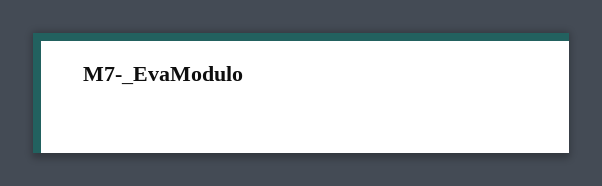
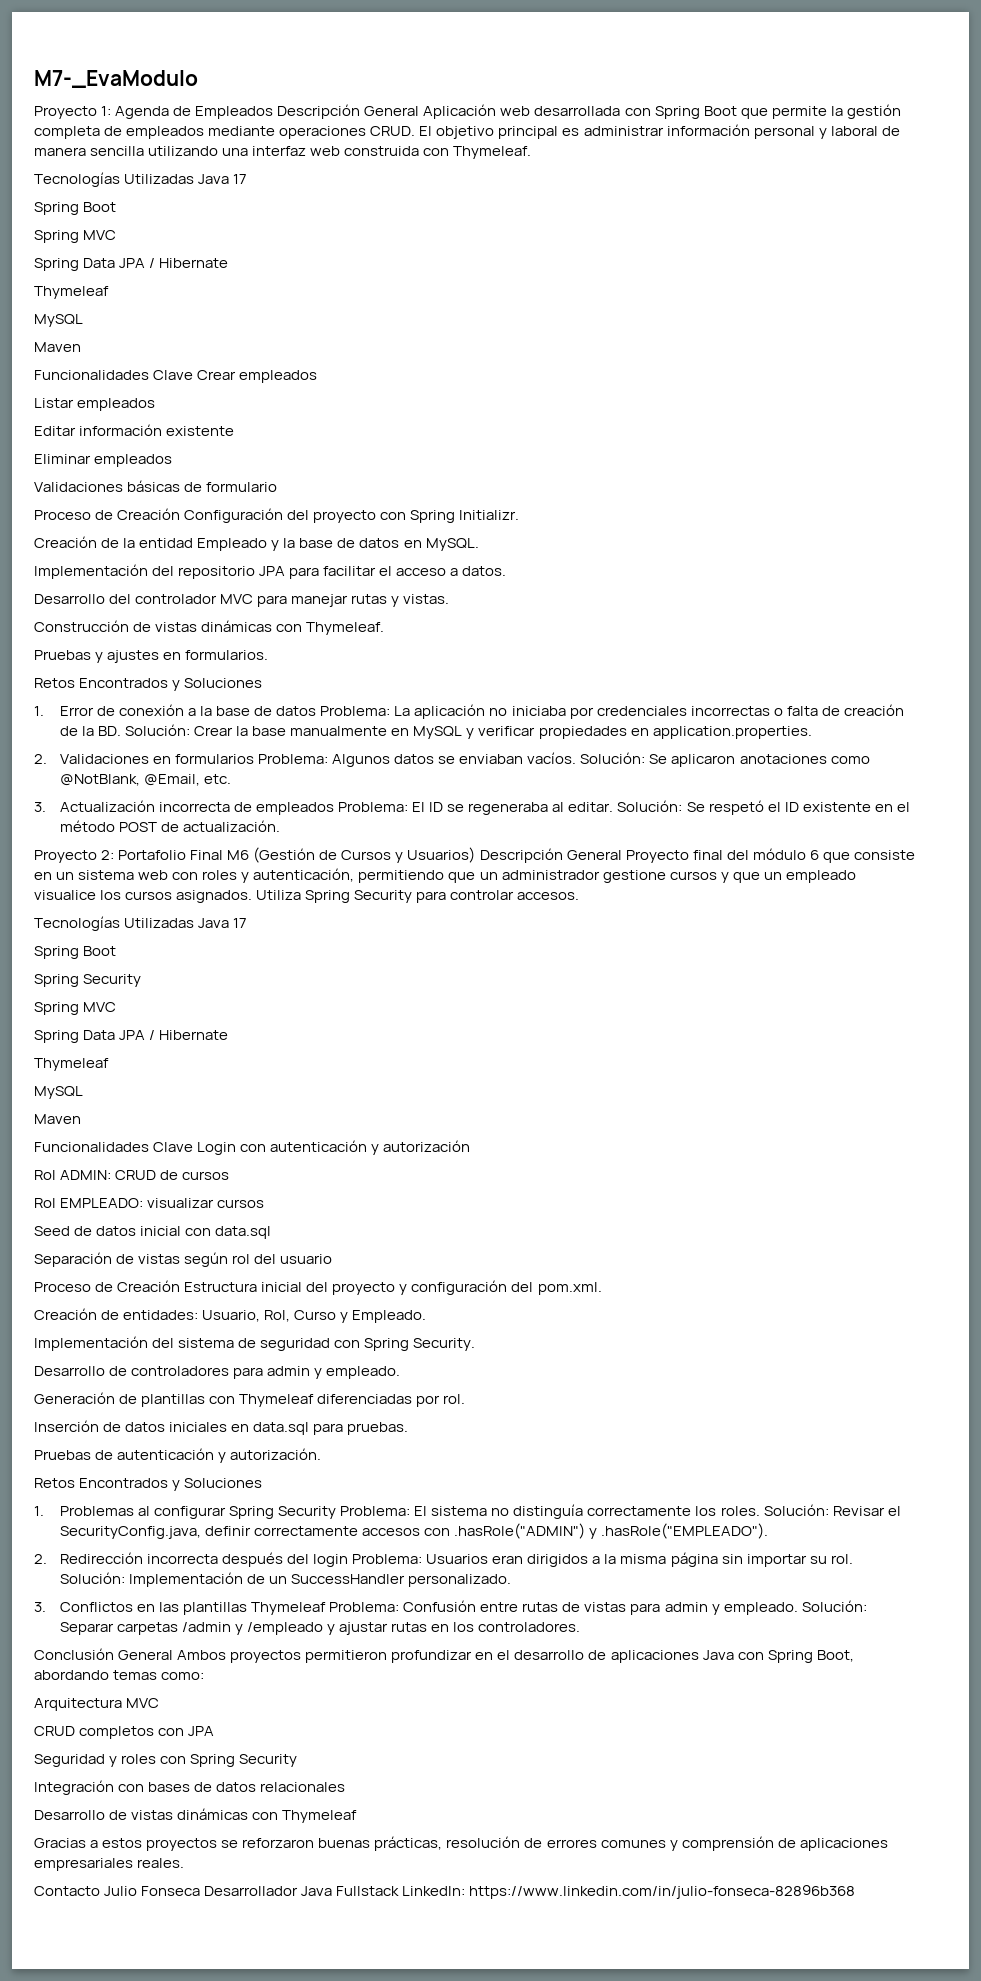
+ Proyecto 1: Agenda de Empleados Descripción General Aplicación web desarrollada con Spring Boot que permite la gestión completa de empleados mediante operaciones CRUD. El objetivo principal es administrar información personal y laboral de manera sencilla utilizando una interfaz web construida con Thymeleaf.
+ Tecnologías Utilizadas Java 17
+ Spring Boot
+ Spring MVC
+ Spring Data JPA / Hibernate
+ Thymeleaf
+ MySQL
+ Maven
+ Funcionalidades Clave Crear empleados
+ Listar empleados
+ Editar información existente
+ Eliminar empleados
+ Validaciones básicas de formulario
+ Proceso de Creación Configuración del proyecto con Spring Initializr.
+ Creación de la entidad Empleado y la base de datos en MySQL.
+ Implementación del repositorio JPA para facilitar el acceso a datos.
+ Desarrollo del controlador MVC para manejar rutas y vistas.
+ Construcción de vistas dinámicas con Thymeleaf.
+ Pruebas y ajustes en formularios.
+ Retos Encontrados y Soluciones
+ 1. Error de conexión a la base de datos Problema: La aplicación no iniciaba por credenciales incorrectas o falta de creación de la BD. Solución: Crear la base manualmente en MySQL y verificar propiedades en application.properties.
+ 2. Validaciones en formularios Problema: Algunos datos se enviaban vacíos. Solución: Se aplicaron anotaciones como @NotBlank, @Email, etc.
+ 3. Actualización incorrecta de empleados Problema: El ID se regeneraba al editar. Solución: Se respetó el ID existente en el método POST de actualización.
+ Proyecto 2: Portafolio Final M6 (Gestión de Cursos y Usuarios) Descripción General Proyecto final del módulo 6 que consiste en un sistema web con roles y autenticación, permitiendo que un administrador gestione cursos y que un empleado visualice los cursos asignados. Utiliza Spring Security para controlar accesos.
+ Tecnologías Utilizadas Java 17
+ Spring Boot
+ Spring Security
+ Spring MVC
+ Spring Data JPA / Hibernate
+ Thymeleaf
+ MySQL
+ Maven
+ Funcionalidades Clave Login con autenticación y autorización
+ Rol ADMIN: CRUD de cursos
+ Rol EMPLEADO: visualizar cursos
+ Seed de datos inicial con data.sql
+ Separación de vistas según rol del usuario
+ Proceso de Creación Estructura inicial del proyecto y configuración del pom.xml.
+ Creación de entidades: Usuario, Rol, Curso y Empleado.
+ Implementación del sistema de seguridad con Spring Security.
+ Desarrollo de controladores para admin y empleado.
+ Generación de plantillas con Thymeleaf diferenciadas por rol.
+ Inserción de datos iniciales en data.sql para pruebas.
+ Pruebas de autenticación y autorización.
+ Retos Encontrados y Soluciones
+ 1. Problemas al configurar Spring Security Problema: El sistema no distinguía correctamente los roles. Solución: Revisar el SecurityConfig.java, definir correctamente accesos con .hasRole("ADMIN") y .hasRole("EMPLEADO").
+ 2. Redirección incorrecta después del login Problema: Usuarios eran dirigidos a la misma página sin importar su rol. Solución: Implementación de un SuccessHandler personalizado.
+ 3. Conflictos en las plantillas Thymeleaf Problema: Confusión entre rutas de vistas para admin y empleado. Solución: Separar carpetas /admin y /empleado y ajustar rutas en los controladores.
+ Conclusión General Ambos proyectos permitieron profundizar en el desarrollo de aplicaciones Java con Spring Boot, abordando temas como:
+ Arquitectura MVC
+ CRUD completos con JPA
+ Seguridad y roles con Spring Security
+ Integración con bases de datos relacionales
+ Desarrollo de vistas dinámicas con Thymeleaf
+ Gracias a estos proyectos se reforzaron buenas prácticas, resolución de errores comunes y comprensión de aplicaciones empresariales reales.
+ Contacto Julio Fonseca Desarrollador Java Fullstack LinkedIn: https://www.linkedin.com/in/julio-fonseca-82896b368

